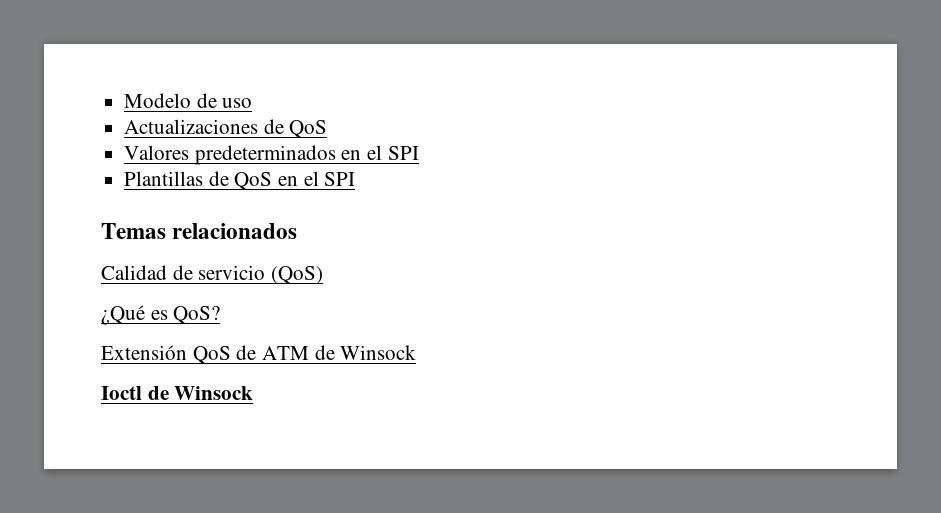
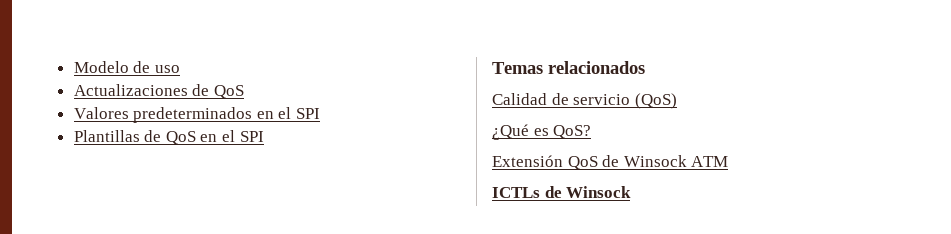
- Extensión QoS de ATM de Winsock
- Ioctl de Winsock
+ Extensión QoS de Winsock ATM
+ ICTLs de Winsock

